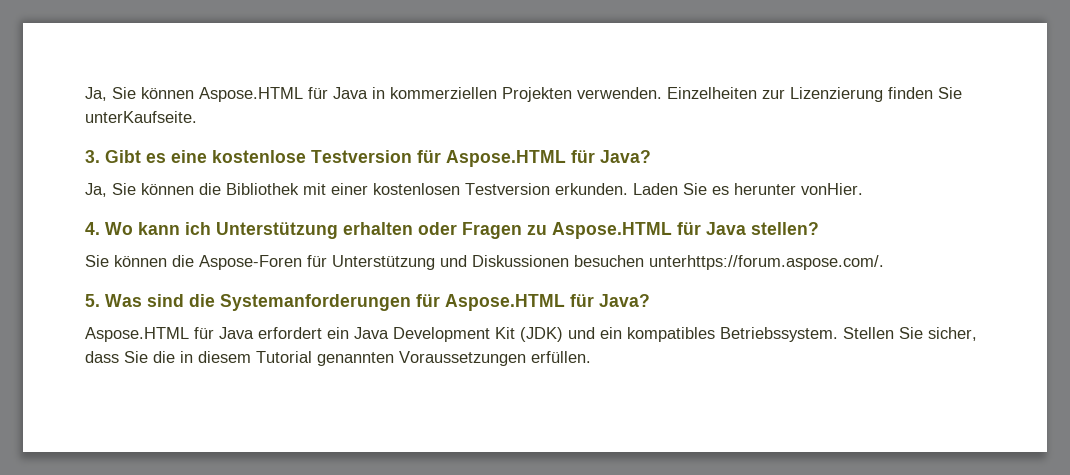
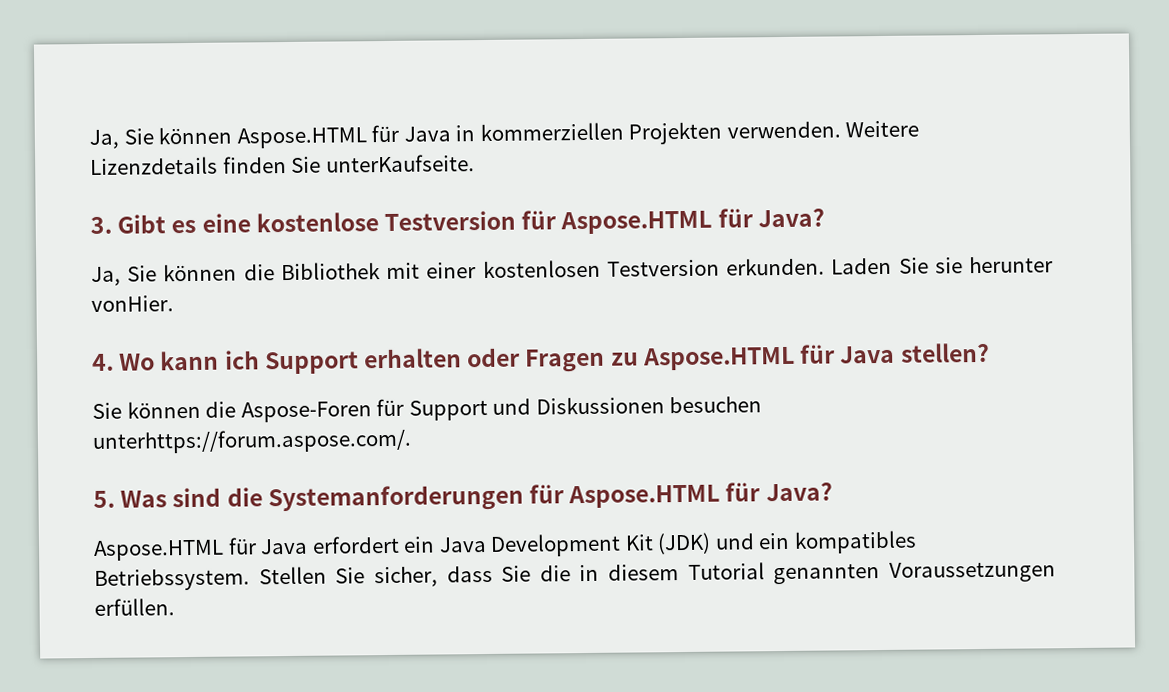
- Einzelheiten zur Lizenzierung finden Sie unterKaufseite.
+ Weitere Lizenzdetails finden Sie unterKaufseite.
- Laden Sie es herunter vonHier.
+ Laden Sie sie herunter vonHier.
- 4. Wo kann ich Unterstützung erhalten oder Fragen zu Aspose.HTML für Java stellen?
+ 4. Wo kann ich Support erhalten oder Fragen zu Aspose.HTML für Java stellen?
- Sie können die Aspose-Foren für Unterstützung und Diskussionen besuchen unterhttps://forum.aspose.com/.
+ Sie können die Aspose-Foren für Support und Diskussionen besuchen unterhttps://forum.aspose.com/.

